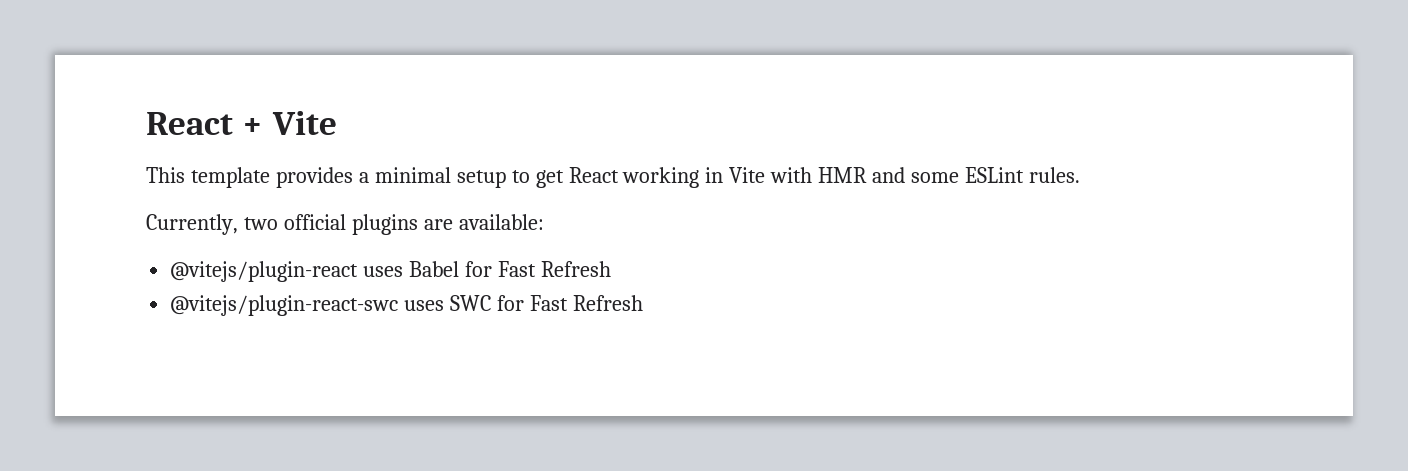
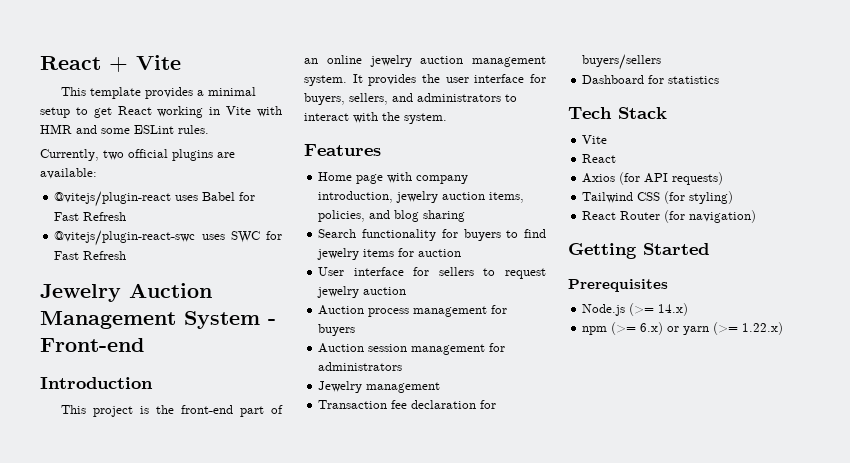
+ Jewelry Auction Management System - Front-end
+ Introduction
+ This project is the front-end part of an online jewelry auction management system. It provides the user interface for buyers, sellers, and administrators to interact with the system.
+ Features
+ Home page with company introduction, jewelry auction items, policies, and blog sharing
+ Search functionality for buyers to find jewelry items for auction
+ User interface for sellers to request jewelry auction
+ Auction process management for buyers
+ Auction session management for administrators
+ Jewelry management
+ Transaction fee declaration for buyers/sellers
+ Dashboard for statistics
+ Tech Stack
+ Vite
+ React
+ Axios (for API requests)
+ Tailwind CSS (for styling)
+ React Router (for navigation)
+ Getting Started
+ Prerequisites
+ Node.js (>= 14.x)
+ npm (>= 6.x) or yarn (>= 1.22.x)

